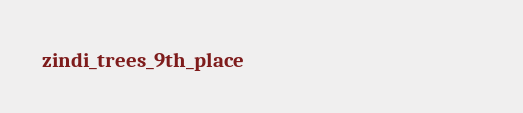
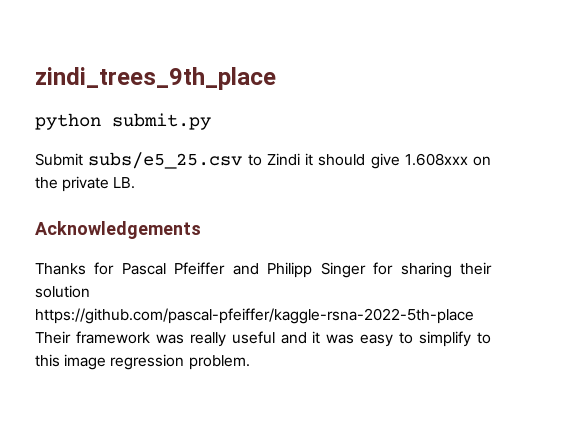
+ python submit.py
+ Submit subs/e5_25.csv to Zindi it should give 1.608xxx on the private LB.
+ Acknowledgements
+ Thanks for Pascal Pfeiffer and Philipp Singer for sharing their solution https://github.com/pascal-pfeiffer/kaggle-rsna-2022-5th-place Their framework was really useful and it was easy to simplify to this image regression problem.

